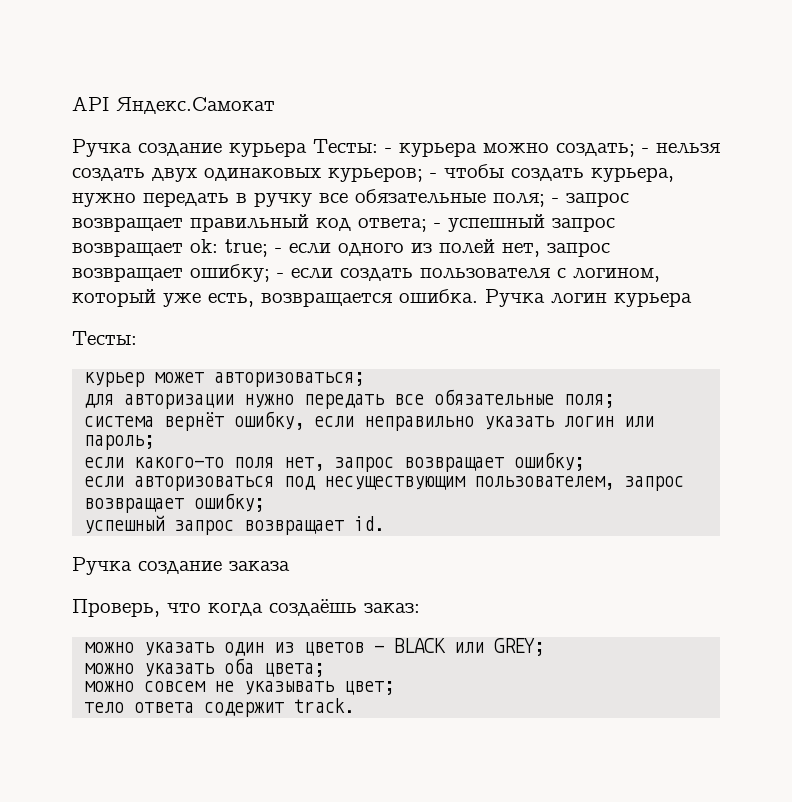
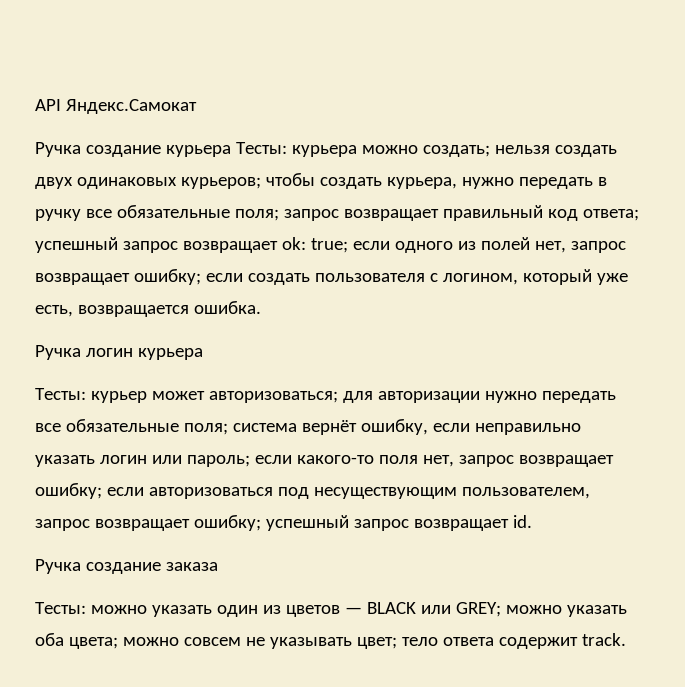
- Ручка создание курьера Тесты: - курьера можно создать; - нельзя создать двух одинаковых курьеров; - чтобы создать курьера, нужно передать в ручку все обязательные поля; - запрос возвращает правильный код ответа; - успешный запрос возвращает ok: true; - если одного из полей нет, запрос возвращает ошибку; - если создать пользователя с логином, который уже есть, возвращается ошибка. Ручка логин курьера
- Тесты:
- курьер может авторизоваться;
- для авторизации нужно передать все обязательные поля;
- система вернёт ошибку, если неправильно указать логин или пароль;
- если какого-то поля нет, запрос возвращает ошибку;
- если авторизоваться под несуществующим пользователем, запрос возвращает ошибку;
- успешный запрос возвращает id.
+ Ручка создание курьера Тесты: курьера можно создать; нельзя создать двух одинаковых курьеров; чтобы создать курьера, нужно передать в ручку все обязательные поля; запрос возвращает правильный код ответа; успешный запрос возвращает ok: true; если одного из полей нет, запрос возвращает ошибку; если создать пользователя с логином, который уже есть, возвращается ошибка.
+ Ручка логин курьера
+ Тесты: курьер может авторизоваться; для авторизации нужно передать все обязательные поля; система вернёт ошибку, если неправильно указать логин или пароль; если какого-то поля нет, запрос возвращает ошибку; если авторизоваться под несуществующим пользователем, запрос возвращает ошибку; успешный запрос возвращает id.
- Проверь, что когда создаёшь заказ:
- можно указать один из цветов — BLACK или GREY;
- можно указать оба цвета;
- можно совсем не указывать цвет;
- тело ответа содержит track.
+ Тесты: можно указать один из цветов — BLACK или GREY; можно указать оба цвета; можно совсем не указывать цвет; тело ответа содержит track.

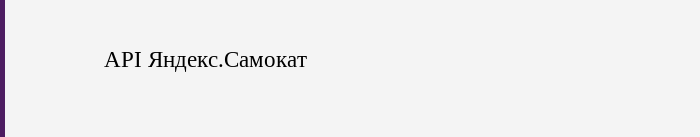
- Ручка создание курьера Тесты: курьера можно создать; нельзя создать двух одинаковых курьеров; чтобы создать курьера, нужно передать в ручку все обязательные поля; запрос возвращает правильный код ответа; успешный запрос возвращает ok: true; если одного из полей нет, запрос возвращает ошибку; если создать пользователя с логином, который уже есть, возвращается ошибка.
- Ручка логин курьера
- Тесты: курьер может авторизоваться; для авторизации нужно передать все обязательные поля; система вернёт ошибку, если неправильно указать логин или пароль; если какого-то поля нет, запрос возвращает ошибку; если авторизоваться под несуществующим пользователем, запрос возвращает ошибку; успешный запрос возвращает id.
- Ручка создание заказа
- Тесты: можно указать один из цветов — BLACK или GREY; можно указать оба цвета; можно совсем не указывать цвет; тело ответа содержит track.

